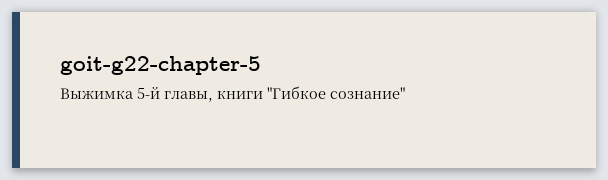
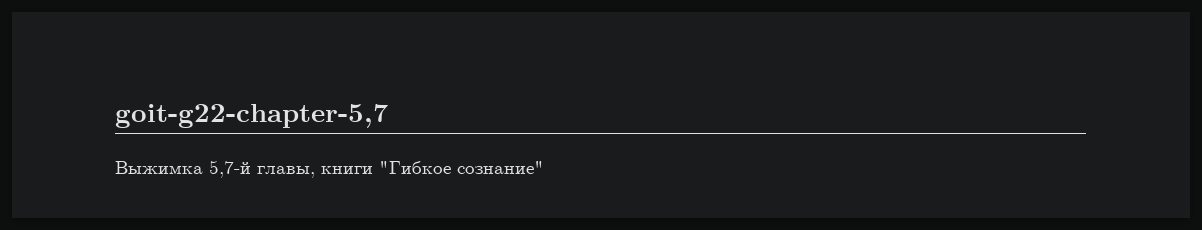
- goit-g22-chapter-5
+ goit-g22-chapter-5,7
- Выжимка 5-й главы, книги "Гибкое сознание"
+ Выжимка 5,7-й главы, книги "Гибкое сознание"

